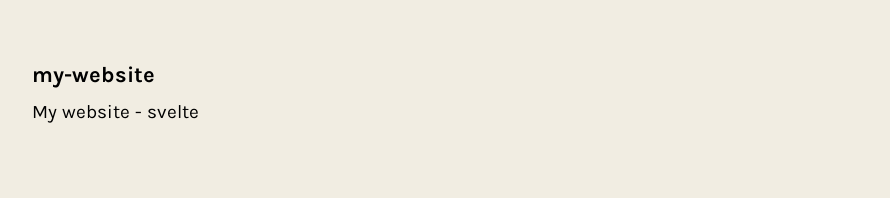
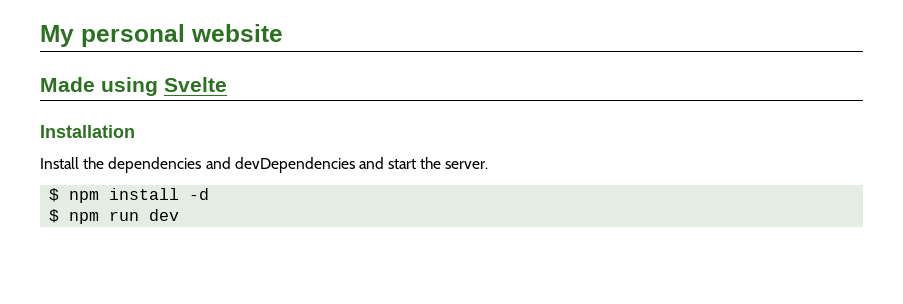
- my-website
- My website - svelte
+ My personal website
+ Made using Svelte
+ Installation
+ Install the dependencies and devDependencies and start the server.
+ $ npm install -d
+ $ npm run dev

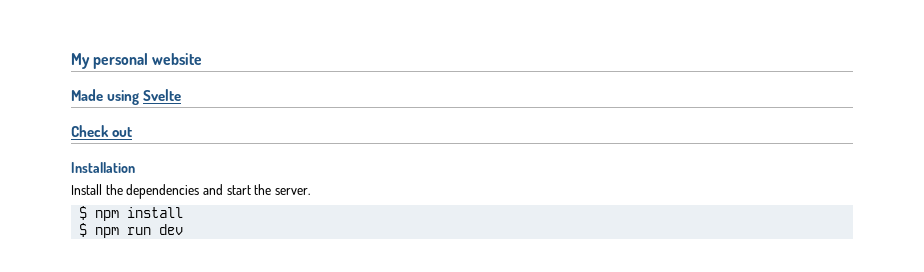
+ Check out
- Install the dependencies and devDependencies and start the server.
+ Install the dependencies and start the server.
- $ npm install -d
+ $ npm install

